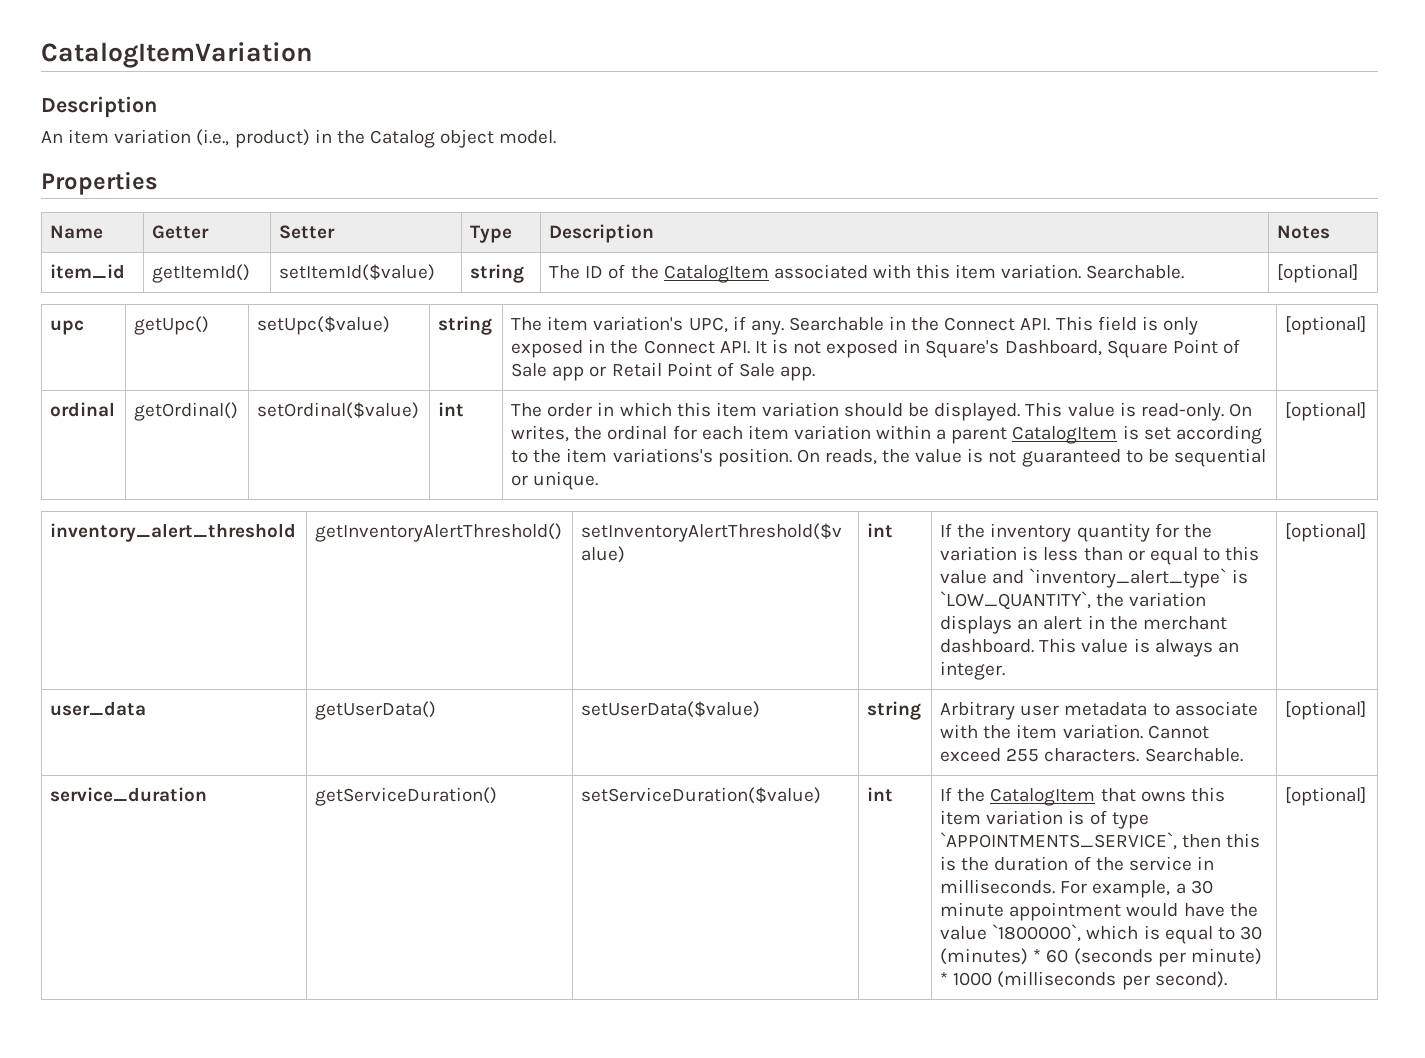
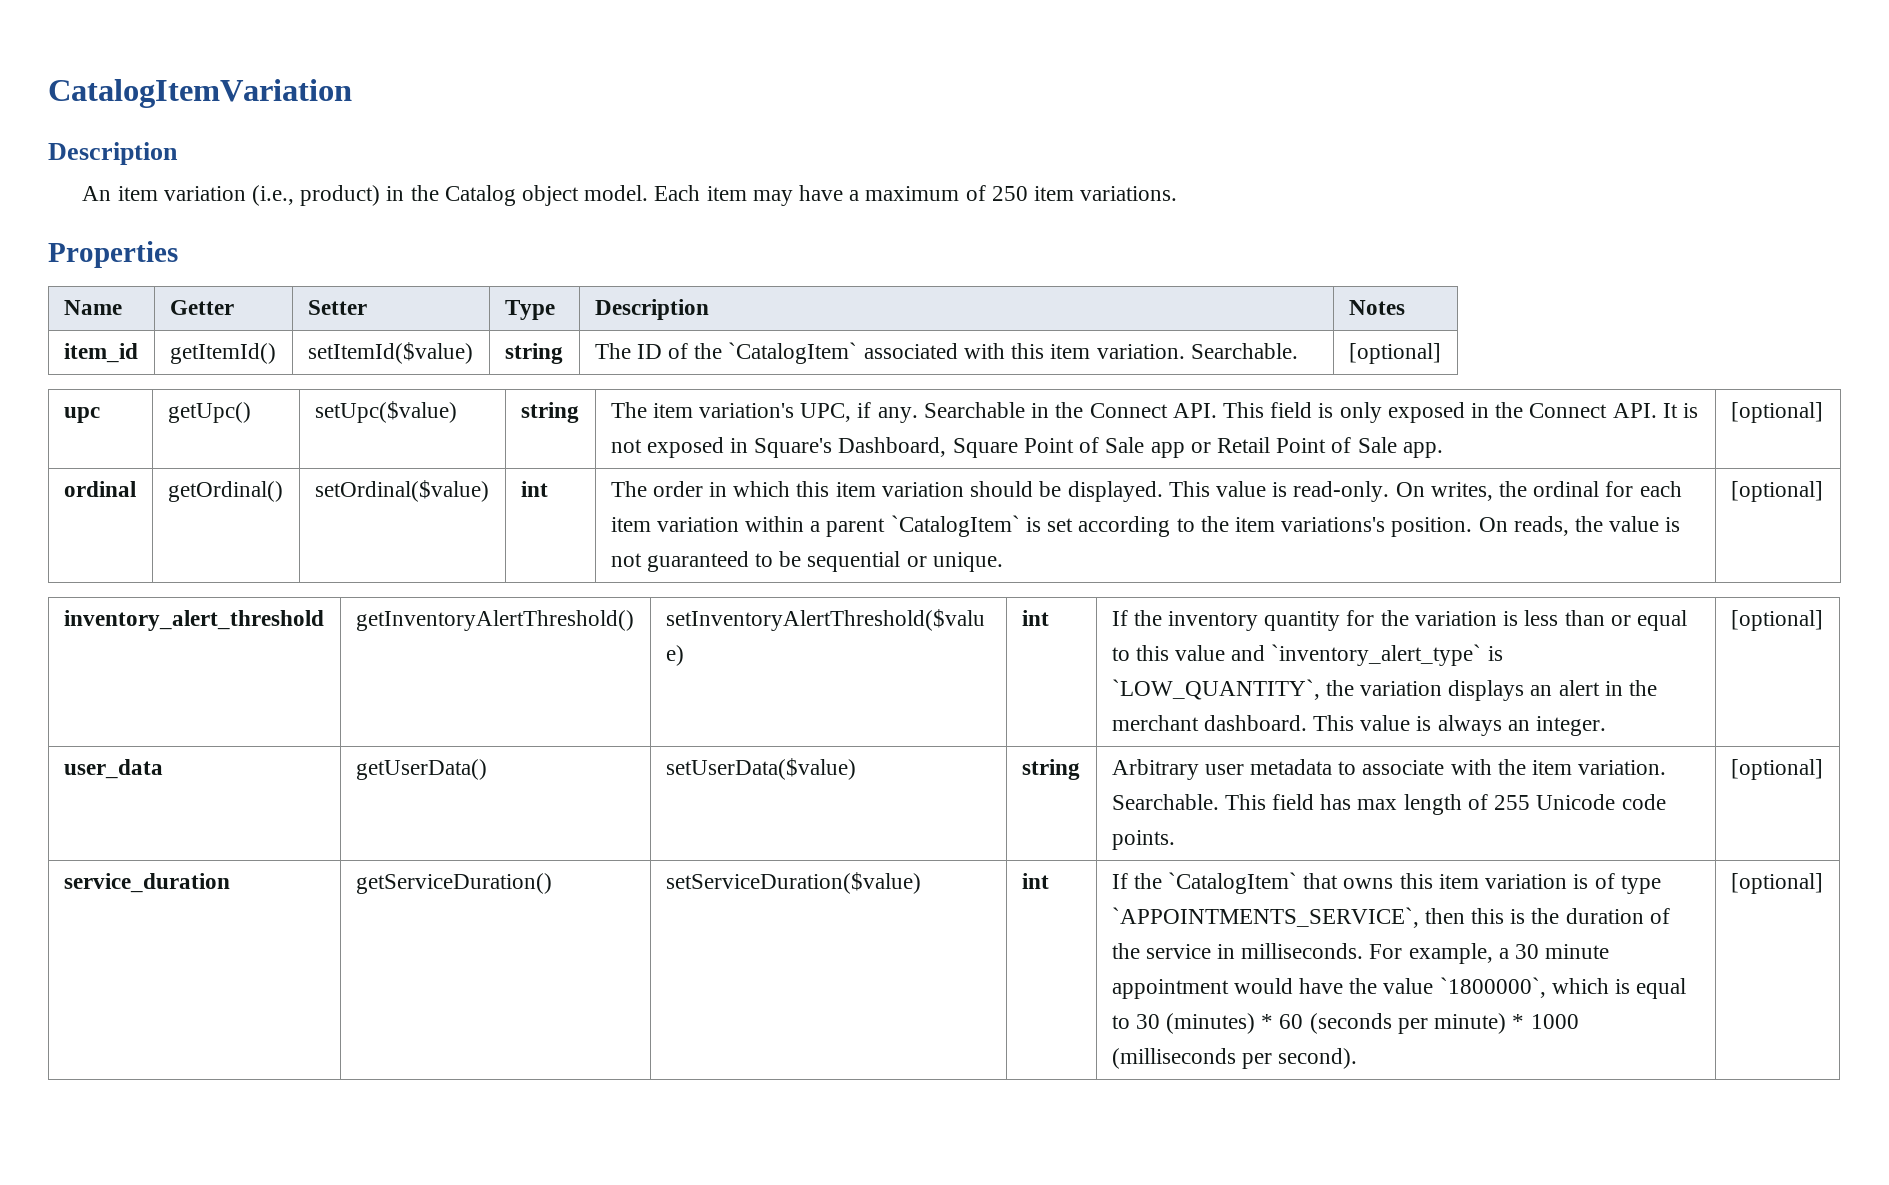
+ Each item may have a maximum of 250 item variations.
- item_id | getItemId() | setItemId($value) | string | The ID of the CatalogItem associated with this item variation. Searchable. | [optional]
+ item_id | getItemId() | setItemId($value) | string | The ID of the `CatalogItem` associated with this item variation. Searchable. | [optional]
- On writes, the ordinal for each item variation within a parent CatalogItem is set according to the item variations's position.
+ On writes, the ordinal for each item variation within a parent `CatalogItem` is set according to the item variations's position.
- user_data | getUserData() | setUserData($value) | string | Arbitrary user metadata to associate with the item variation. Cannot exceed 255 characters. Searchable. | [optional]
+ user_data | getUserData() | setUserData($value) | string | Arbitrary user metadata to associate with the item variation. Searchable. This field has max length of 255 Unicode code points. | [optional]
- If the CatalogItem that owns this item variation is of type `APPOINTMENTS_SERVICE`, then this is the duration of the service in milliseconds.
+ If the `CatalogItem` that owns this item variation is of type `APPOINTMENTS_SERVICE`, then this is the duration of the service in milliseconds.

